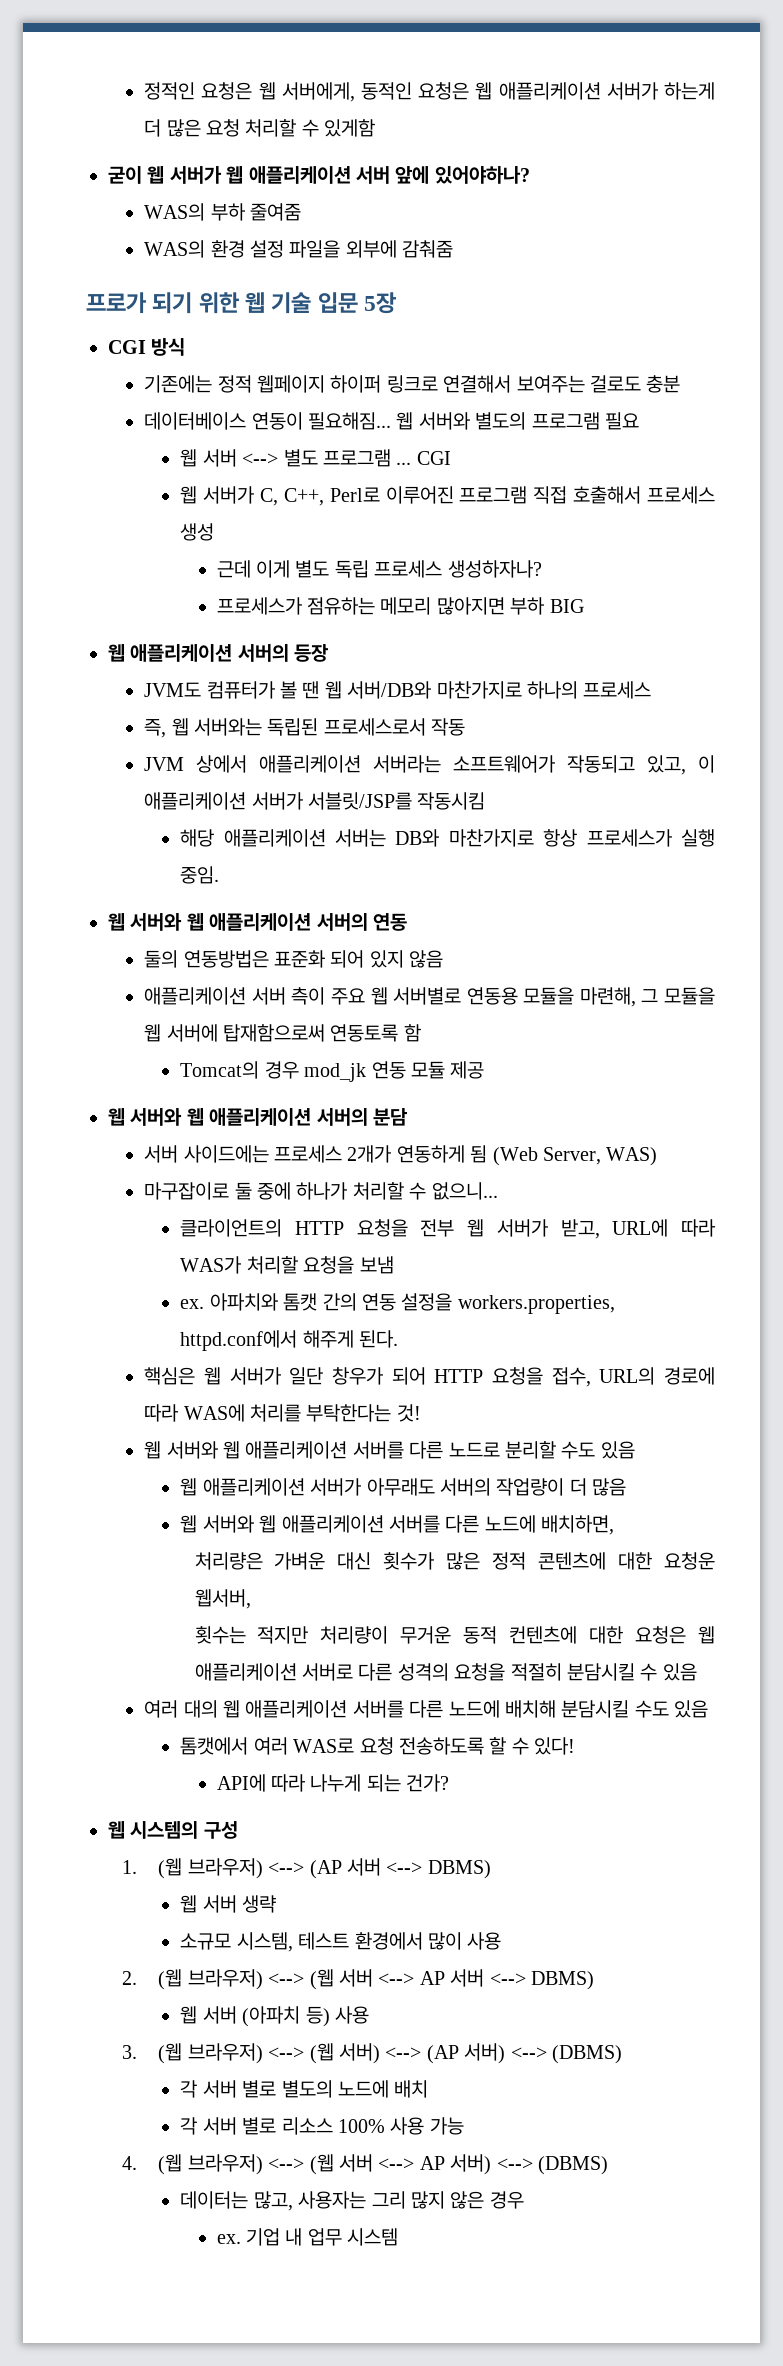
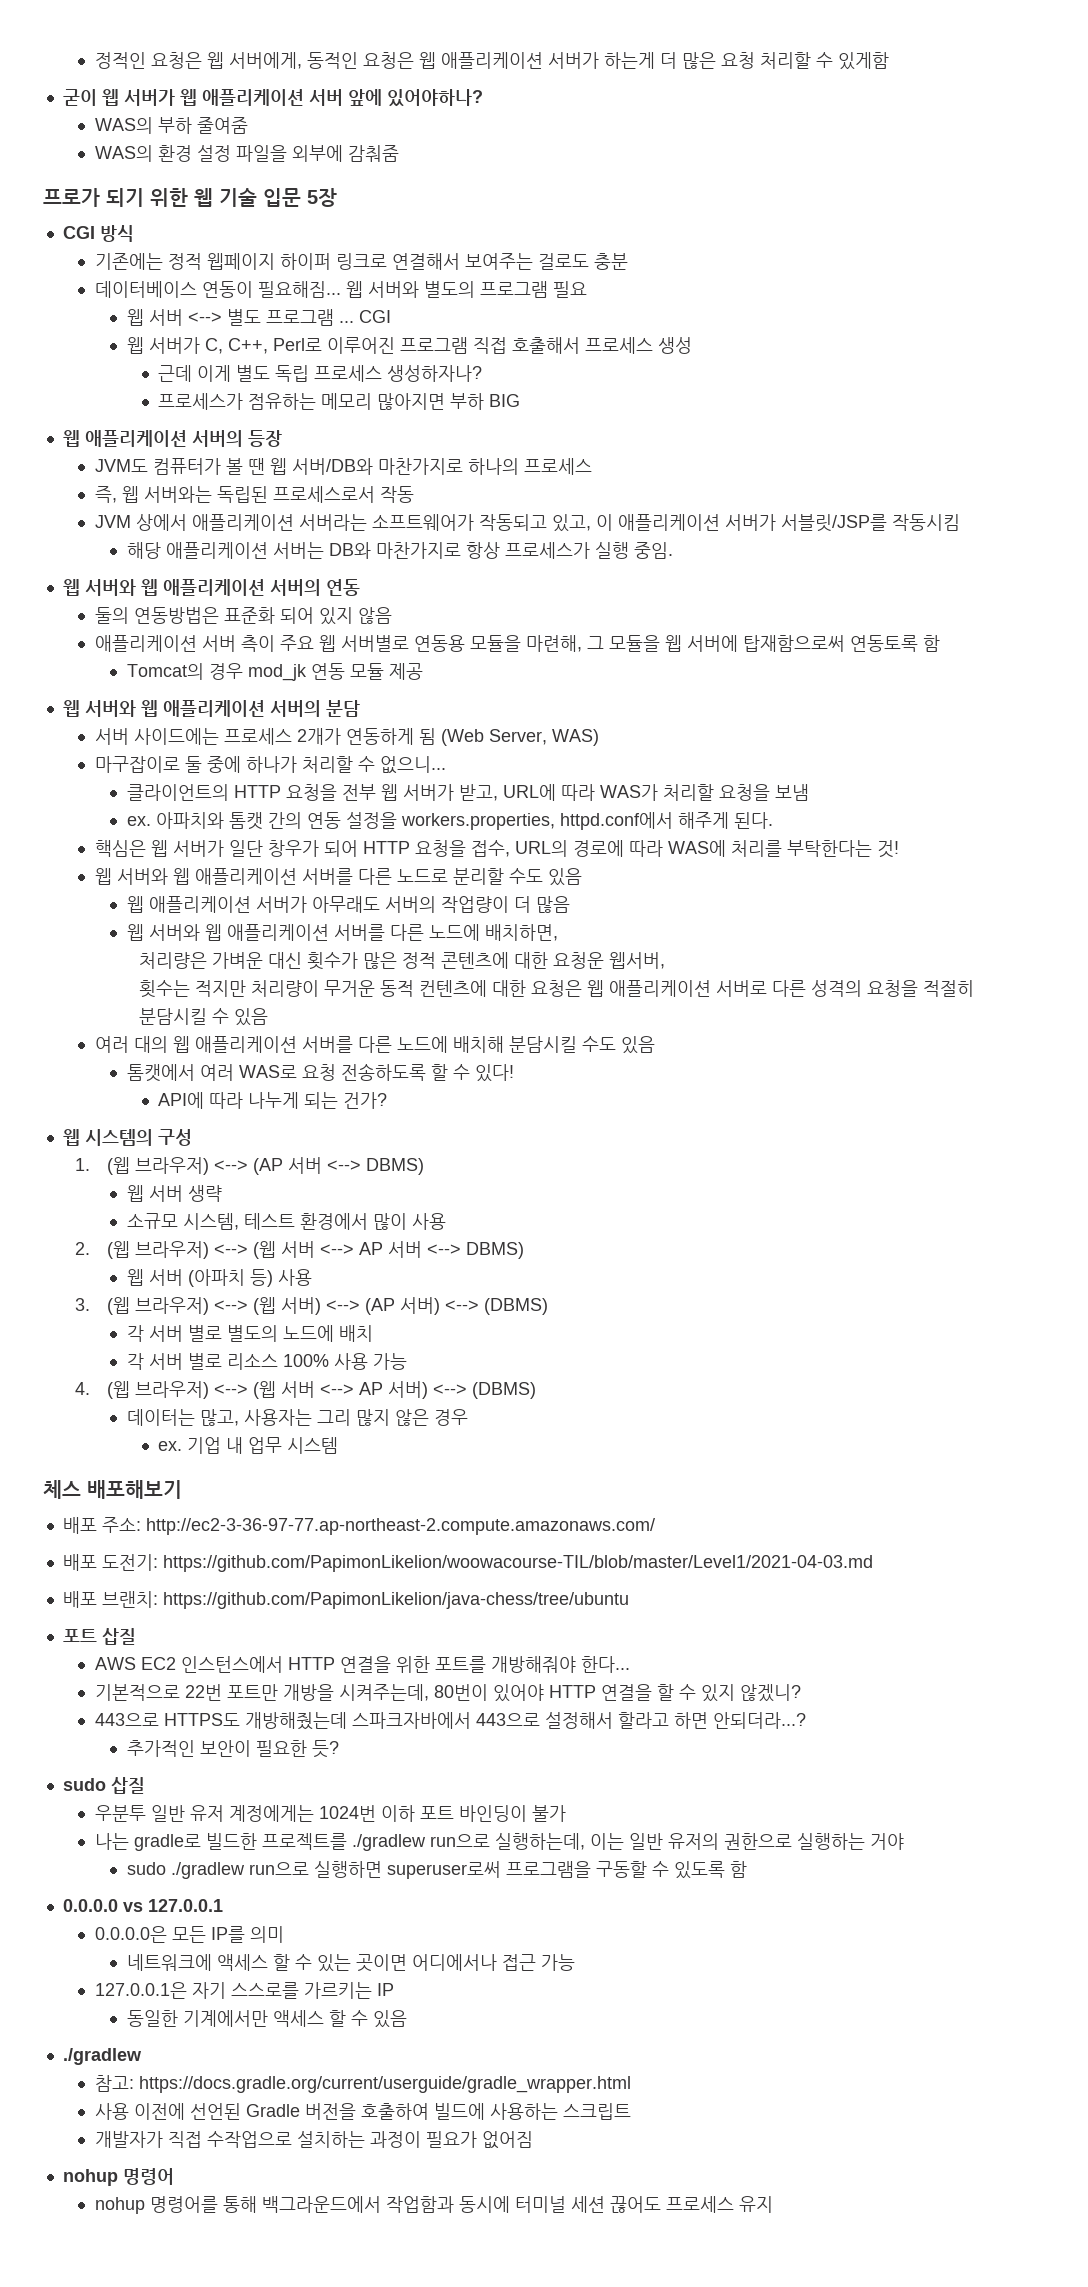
+ 체스 배포해보기
+ 배포 주소: http://ec2-3-36-97-77.ap-northeast-2.compute.amazonaws.com/
+ 배포 도전기: https://github.com/PapimonLikelion/woowacourse-TIL/blob/master/Level1/2021-04-03.md
+ 배포 브랜치: https://github.com/PapimonLikelion/java-chess/tree/ubuntu
+ 포트 삽질
+ AWS EC2 인스턴스에서 HTTP 연결을 위한 포트를 개방해줘야 한다...
+ 기본적으로 22번 포트만 개방을 시켜주는데, 80번이 있어야 HTTP 연결을 할 수 있지 않겠니?
+ 443으로 HTTPS도 개방해줬는데 스파크자바에서 443으로 설정해서 할라고 하면 안되더라...?
+ 추가적인 보안이 필요한 듯?
+ sudo 삽질
+ 우분투 일반 유저 계정에게는 1024번 이하 포트 바인딩이 불가
+ 나는 gradle로 빌드한 프로젝트를 ./gradlew run으로 실행하는데, 이는 일반 유저의 권한으로 실행하는 거야
+ sudo ./gradlew run으로 실행하면 superuser로써 프로그램을 구동할 수 있도록 함
+ 0.0.0.0 vs 127.0.0.1
+ 0.0.0.0은 모든 IP를 의미
+ 네트워크에 액세스 할 수 있는 곳이면 어디에서나 접근 가능
+ 127.0.0.1은 자기 스스로를 가르키는 IP
+ 동일한 기계에서만 액세스 할 수 있음
+ ./gradlew
+ 참고: https://docs.gradle.org/current/userguide/gradle_wrapper.html
+ 사용 이전에 선언된 Gradle 버전을 호출하여 빌드에 사용하는 스크립트
+ 개발자가 직접 수작업으로 설치하는 과정이 필요가 없어짐
+ nohup 명령어
+ nohup 명령어를 통해 백그라운드에서 작업함과 동시에 터미널 세션 끊어도 프로세스 유지

